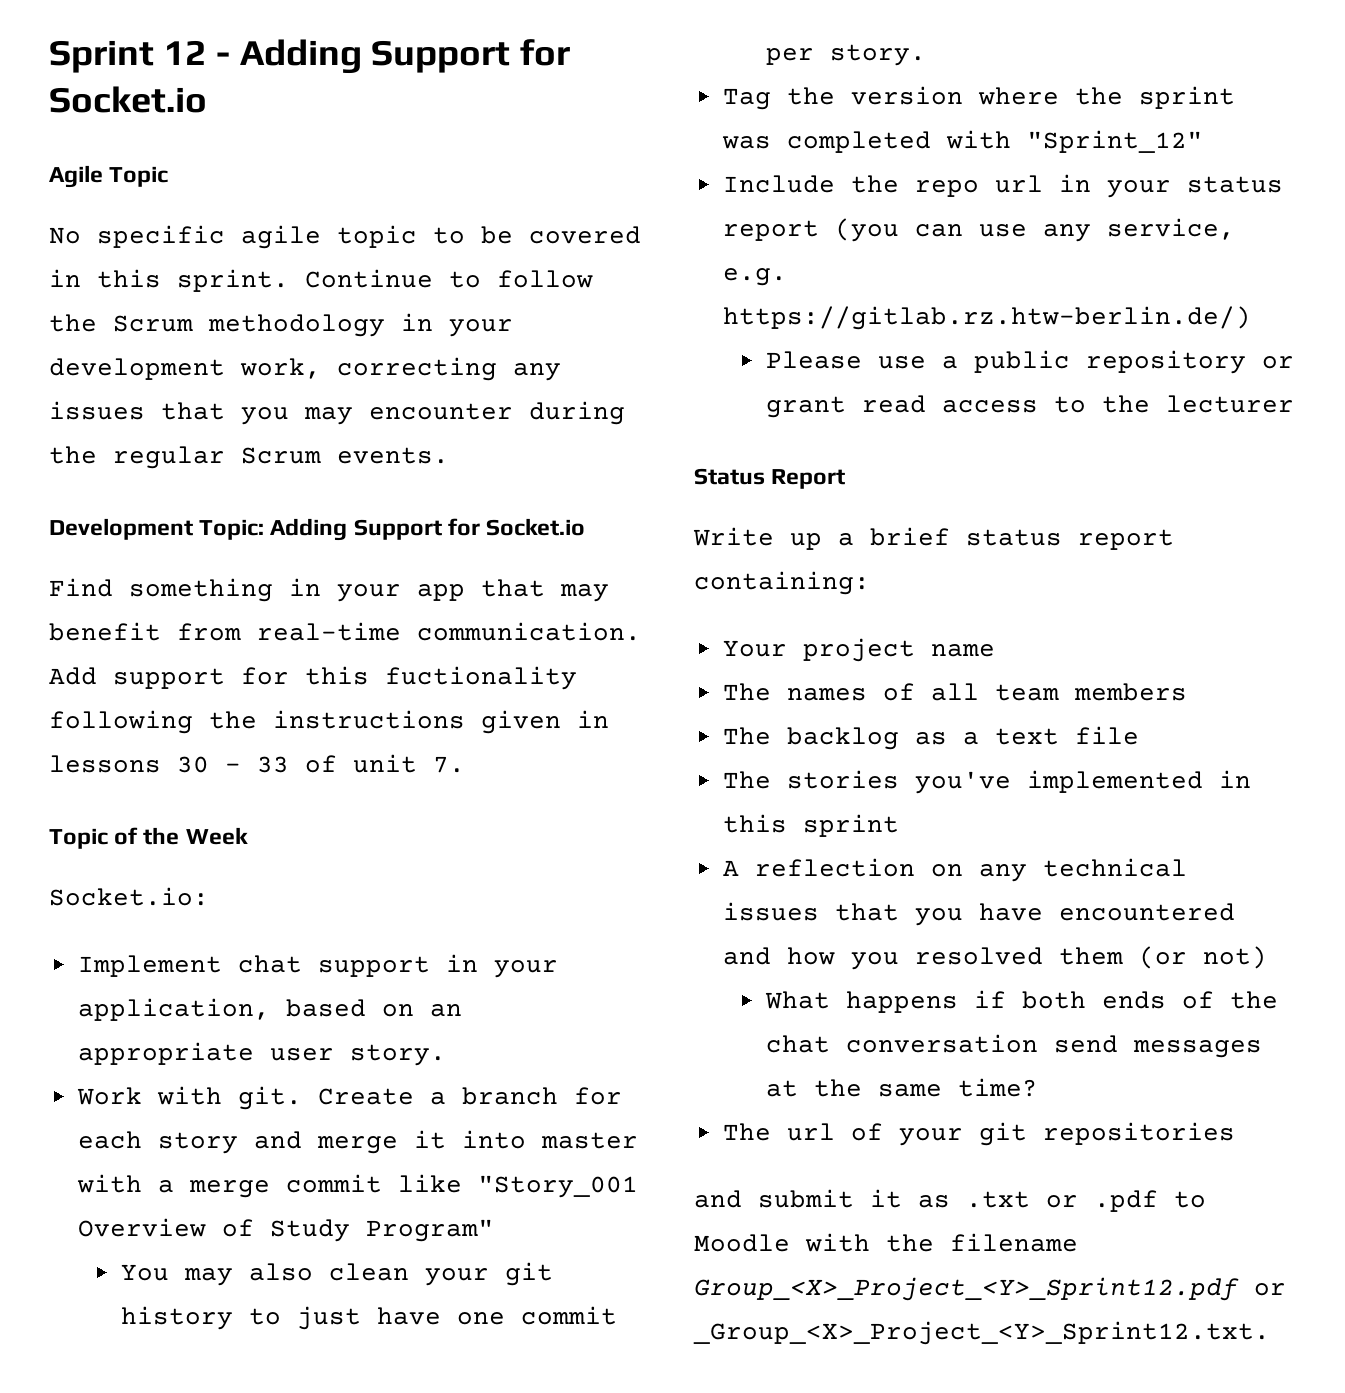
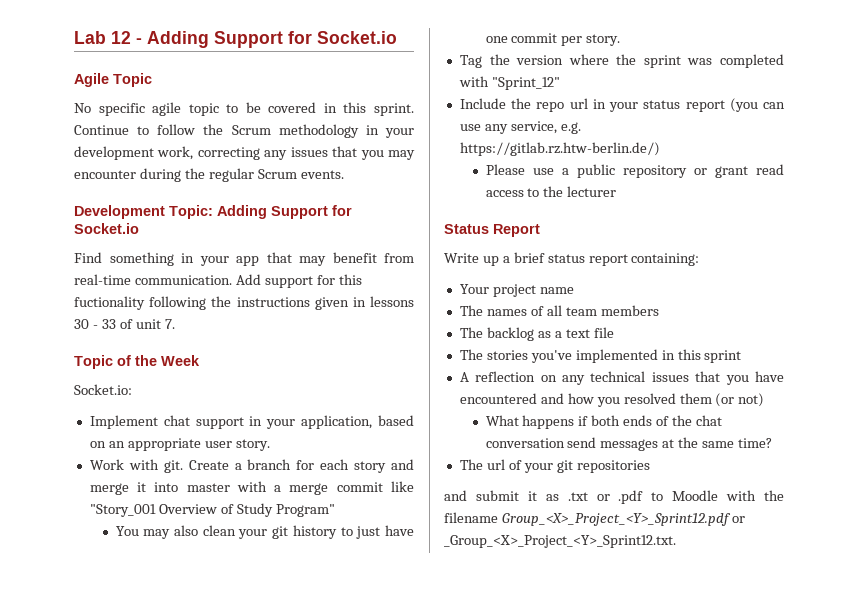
- Sprint 12 - Adding Support for Socket.io
+ Lab 12 - Adding Support for Socket.io

